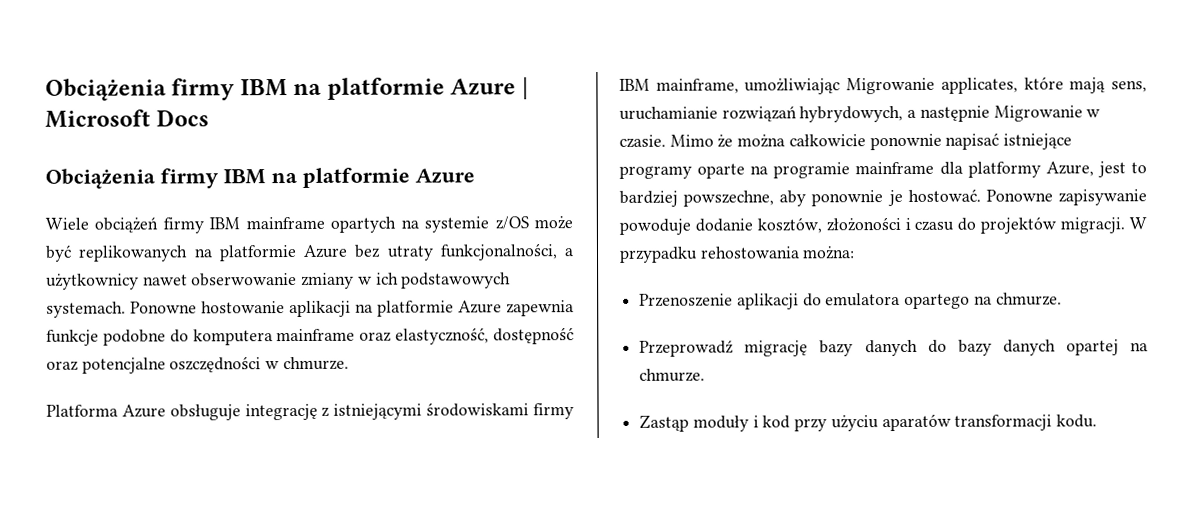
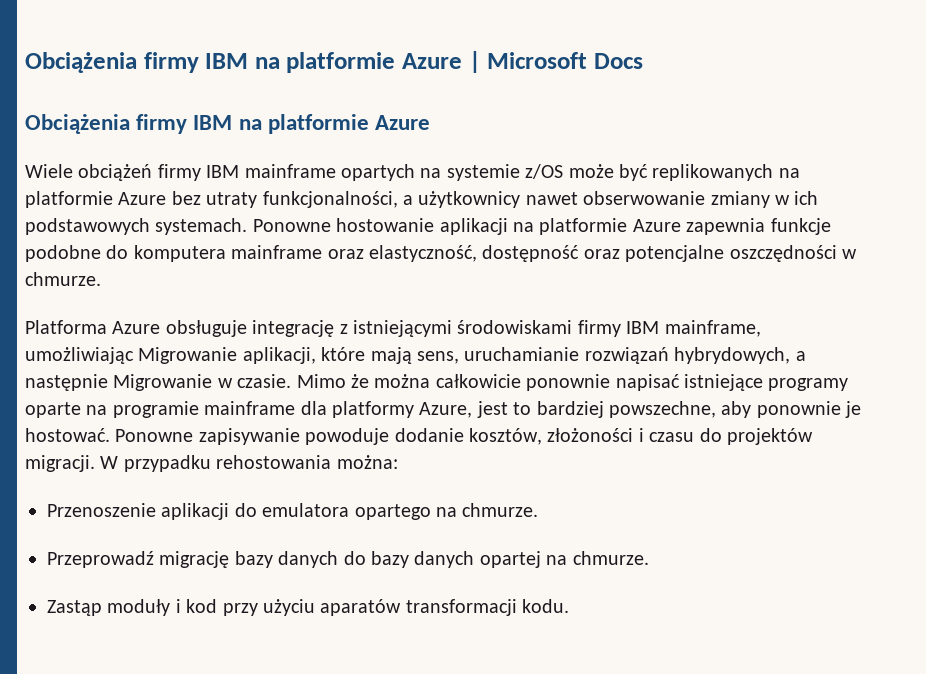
- Platforma Azure obsługuje integrację z istniejącymi środowiskami firmy IBM mainframe, umożliwiając Migrowanie applicates, które mają sens, uruchamianie rozwiązań hybrydowych, a następnie Migrowanie w czasie.
+ Platforma Azure obsługuje integrację z istniejącymi środowiskami firmy IBM mainframe, umożliwiając Migrowanie aplikacji, które mają sens, uruchamianie rozwiązań hybrydowych, a następnie Migrowanie w czasie.

